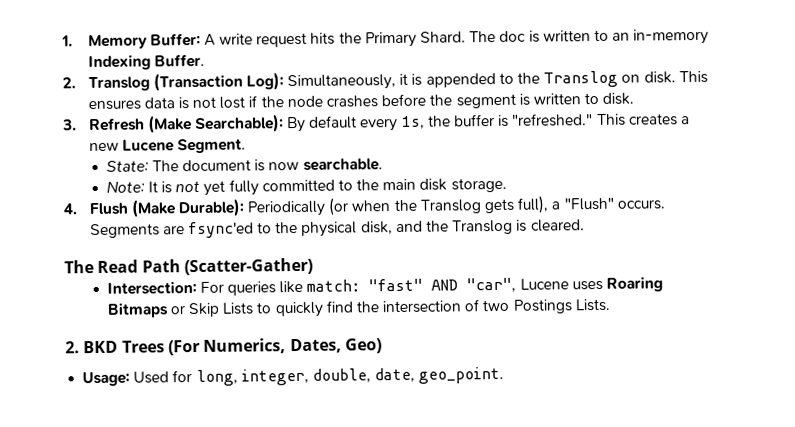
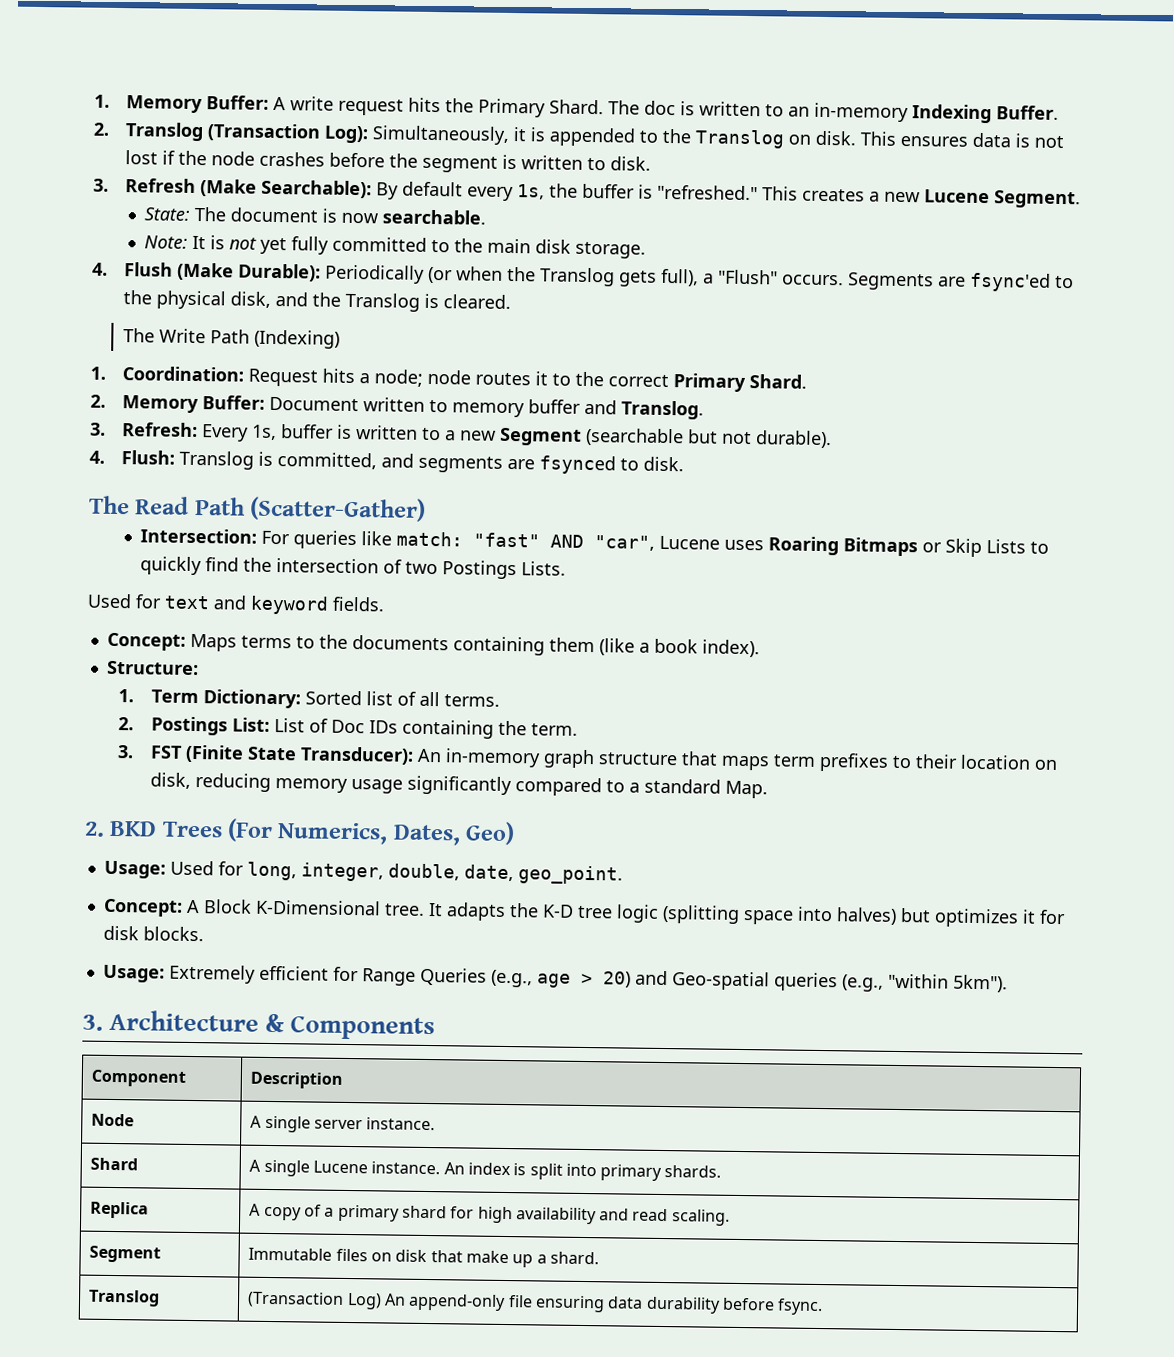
+ The Write Path (Indexing)
+ 1. Coordination: Request hits a node; node routes it to the correct Primary Shard.
+ 2. Memory Buffer: Document written to memory buffer and Translog.
+ 3. Refresh: Every 1s, buffer is written to a new Segment (searchable but not durable).
+ 4. Flush: Translog is committed, and segments are fsynced to disk.
+ Used for text and keyword fields.
+ Concept: Maps terms to the documents containing them (like a book index).
+ Structure:
+ 1. Term Dictionary: Sorted list of all terms.
+ 2. Postings List: List of Doc IDs containing the term.
+ 3. FST (Finite State Transducer): An in-memory graph structure that maps term prefixes to their location on disk, reducing memory usage significantly compared to a standard Map.
+ Concept: A Block K-Dimensional tree. It adapts the K-D tree logic (splitting space into halves) but optimizes it for disk blocks.
+ Usage: Extremely efficient for Range Queries (e.g., age > 20) and Geo-spatial queries (e.g., "within 5km").
+ 3. Architecture & Components
+ Component | Description
+ Node | A single server instance.
+ Shard | A single Lucene instance. An index is split into primary shards.
+ Replica | A copy of a primary shard for high availability and read scaling.
+ Segment | Immutable files on disk that make up a shard.
+ Translog | (Transaction Log) An append-only file ensuring data durability before fsync.

